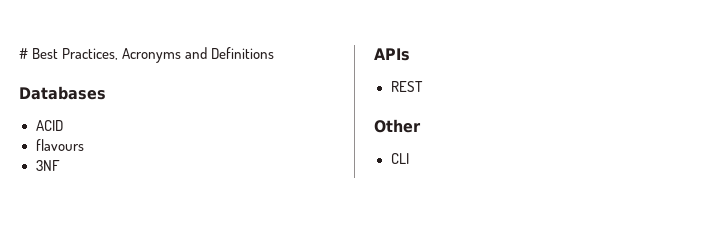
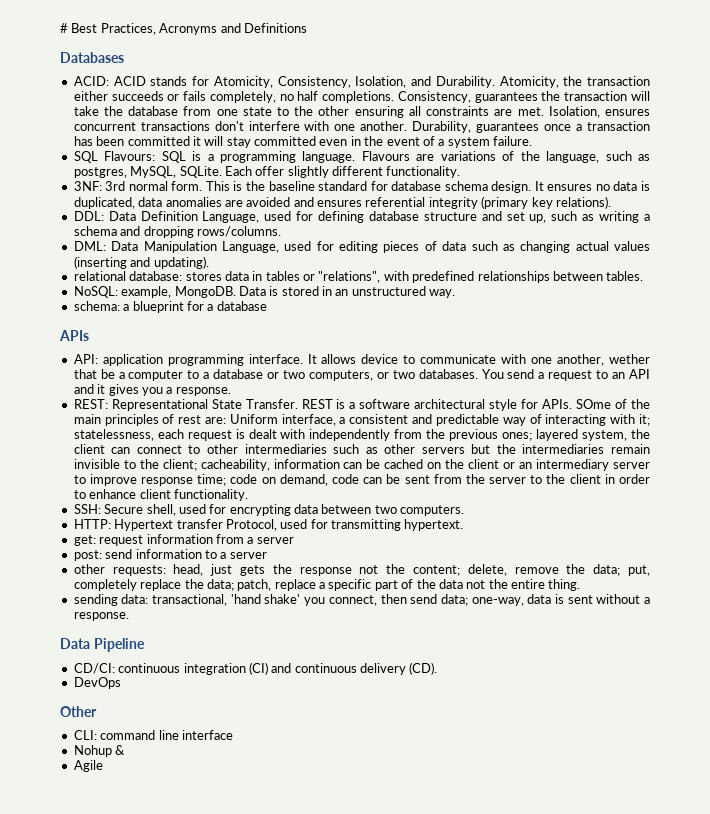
- ACID
- flavours
- 3NF
+ ACID: ACID stands for Atomicity, Consistency, Isolation, and Durability. Atomicity, the transaction either succeeds or fails completely, no half completions. Consistency, guarantees the transaction will take the database from one state to the other ensuring all constraints are met. Isolation, ensures concurrent transactions don't interfere with one another. Durability, guarantees once a transaction has been committed it will stay committed even in the event of a system failure.
+ SQL Flavours: SQL is a programming language. Flavours are variations of the language, such as postgres, MySQL, SQLite. Each offer slightly different functionality.
+ 3NF: 3rd normal form. This is the baseline standard for database schema design. It ensures no data is duplicated, data anomalies are avoided and ensures referential integrity (primary key relations).
+ DDL: Data Definition Language, used for defining database structure and set up, such as writing a schema and dropping rows/columns.
+ DML: Data Manipulation Language, used for editing pieces of data such as changing actual values (inserting and updating).
+ relational database: stores data in tables or "relations", with predefined relationships between tables.
+ NoSQL: example, MongoDB. Data is stored in an unstructured way.
+ schema: a blueprint for a database
  APIs
- REST
+ API: application programming interface. It allows device to communicate with one another, wether that be a computer to a database or two computers, or two databases. You send a request to an API and it gives you a response.
+ REST: Representational State Transfer. REST is a software architectural style for APIs. SOme of the main principles of rest are: Uniform interface, a consistent and predictable way of interacting with it; statelessness, each request is dealt with independently from the previous ones; layered system, the client can connect to other intermediaries such as other servers but the intermediaries remain invisible to the client; cacheability, information can be cached on the client or an intermediary server to improve response time; code on demand, code can be sent from the server to the client in order to enhance client functionality.
+ SSH: Secure shell, used for encrypting data between two computers.
+ HTTP: Hypertext transfer Protocol, used for transmitting hypertext.
+ get: request information from a server
+ post: send information to a server
+ other requests: head, just gets the response not the content; delete, remove the data; put, completely replace the data; patch, replace a specific part of the data not the entire thing.
+ sending data: transactional, 'hand shake' you connect, then send data; one-way, data is sent without a response.
+ Data Pipeline
+ CD/CI: continuous integration (CI) and continuous delivery (CD).
+ DevOps
  Other
- CLI
+ CLI: command line interface
+ Nohup &
+ Agile

